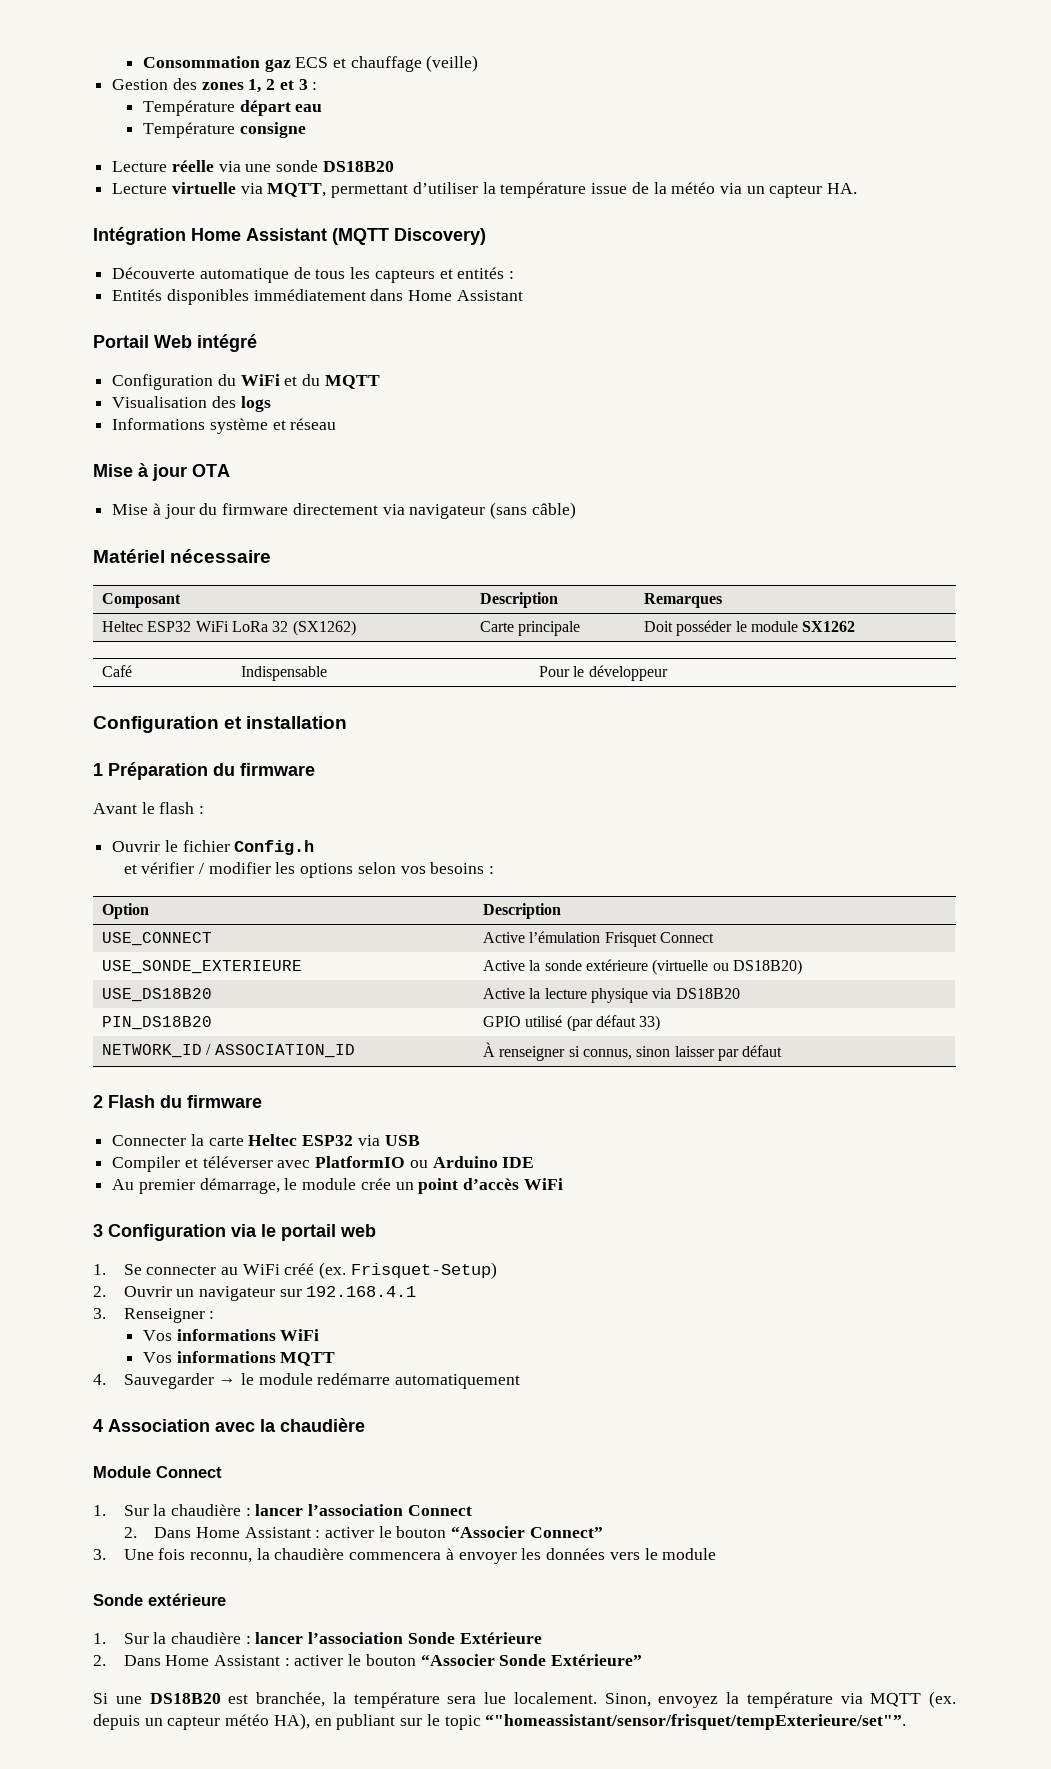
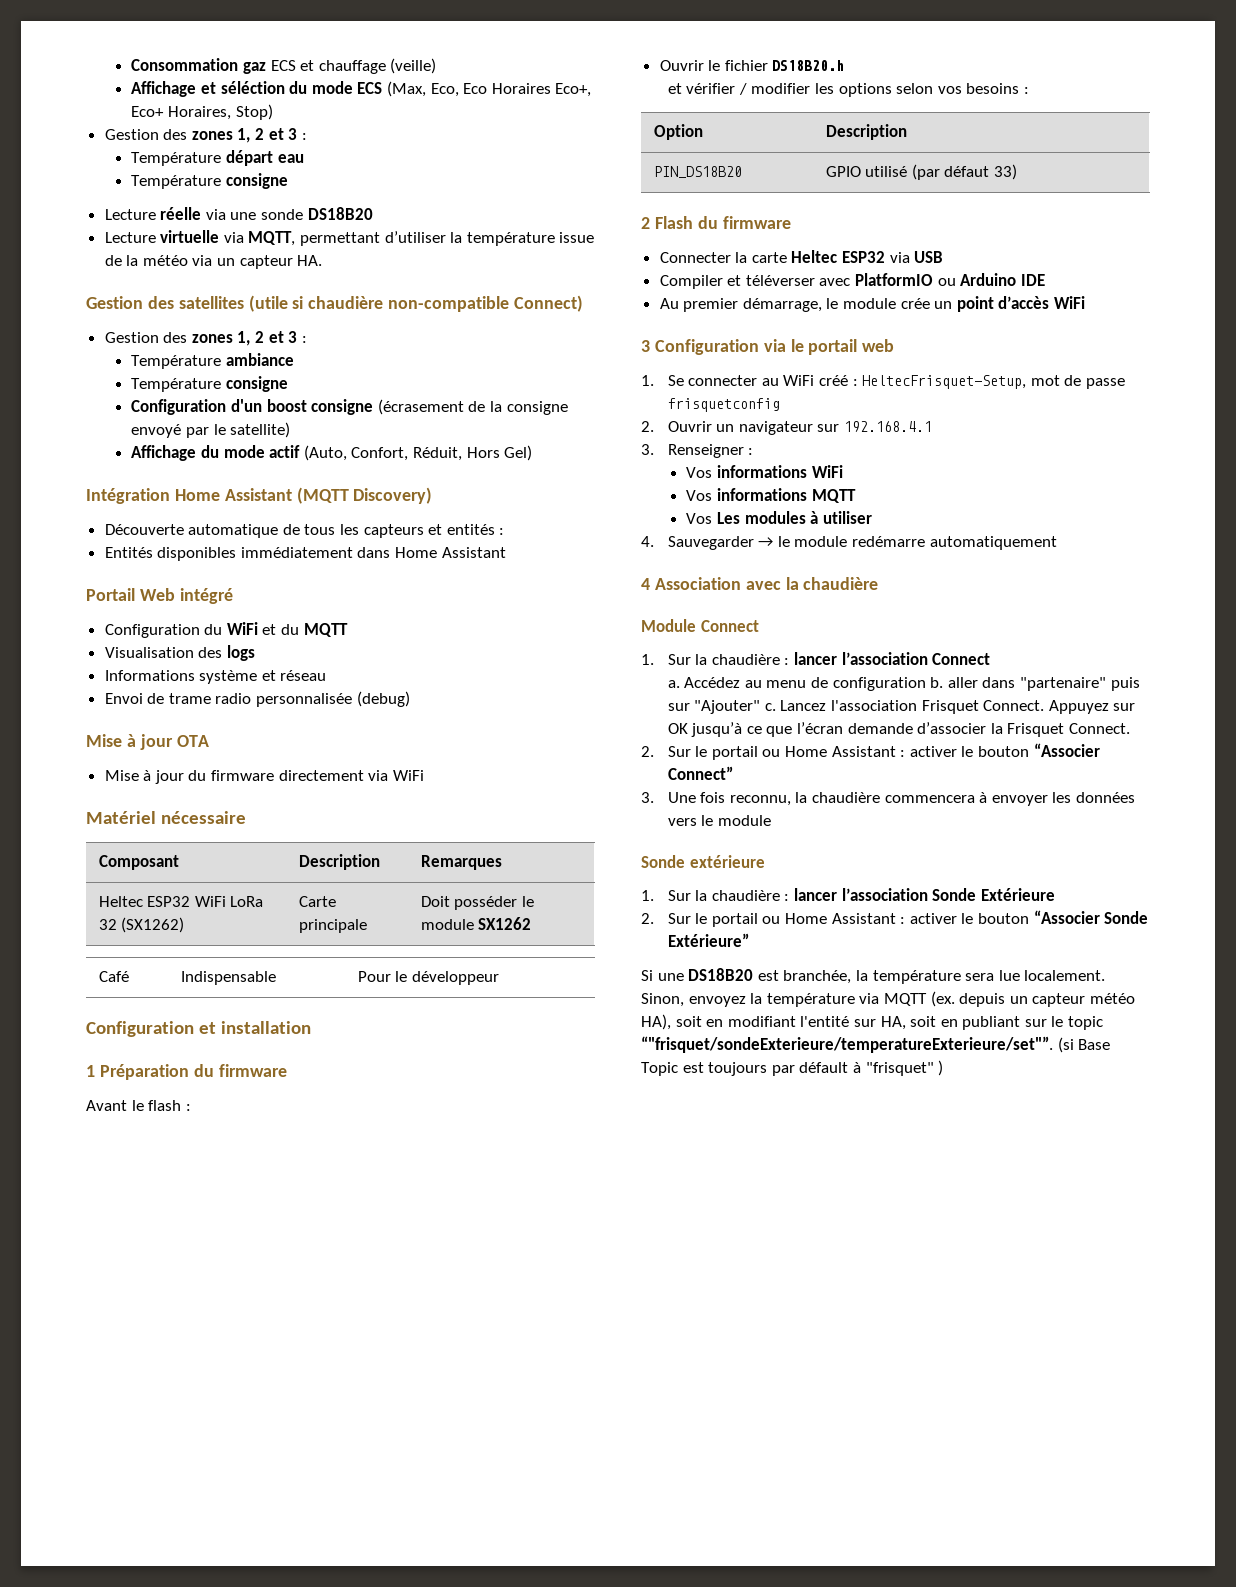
+ Affichage et séléction du mode ECS (Max, Eco, Eco Horaires Eco+, Eco+ Horaires, Stop)
+ Gestion des satellites (utile si chaudière non-compatible Connect)
+ Gestion des zones 1, 2 et 3 :
+ Température ambiance
+ Température consigne
+ Configuration d'un boost consigne (écrasement de la consigne envoyé par le satellite)
+ Affichage du mode actif (Auto, Confort, Réduit, Hors Gel)
+ Envoi de trame radio personnalisée (debug)
- Mise à jour du firmware directement via navigateur (sans câble)
+ Mise à jour du firmware directement via WiFi
- Ouvrir le fichier Config.h
+ Ouvrir le fichier DS18B20.h
- USE_CONNECT | Active l’émulation Frisquet Connect
- USE_SONDE_EXTERIEURE | Active la sonde extérieure (virtuelle ou DS18B20)
- USE_DS18B20 | Active la lecture physique via DS18B20
- NETWORK_ID / ASSOCIATION_ID | À renseigner si connus, sinon laisser par défaut
- 1. Se connecter au WiFi créé (ex. Frisquet-Setup)
+ 1. Se connecter au WiFi créé : HeltecFrisquet-Setup, mot de passe frisquetconfig
+ Vos Les modules à utiliser
- 2. Dans Home Assistant : activer le bouton “Associer Connect”
+ a. Accédez au menu de configuration b. aller dans "partenaire" puis sur "Ajouter" c. Lancez l'association Frisquet Connect. Appuyez sur OK jusqu’à ce que l’écran demande d’associer la Frisquet Connect.
+ 2. Sur le portail ou Home Assistant : activer le bouton “Associer Connect”
- 2. Dans Home Assistant : activer le bouton “Associer Sonde Extérieure”
+ 2. Sur le portail ou Home Assistant : activer le bouton “Associer Sonde Extérieure”
- Sinon, envoyez la température via MQTT (ex. depuis un capteur météo HA), en publiant sur le topic “"homeassistant/sensor/frisquet/tempExterieure/set"”.
+ Sinon, envoyez la température via MQTT (ex. depuis un capteur météo HA), soit en modifiant l'entité sur HA, soit en publiant sur le topic “"frisquet/sondeExterieure/temperatureExterieure/set"”. (si Base Topic est toujours par défault à "frisquet" )

